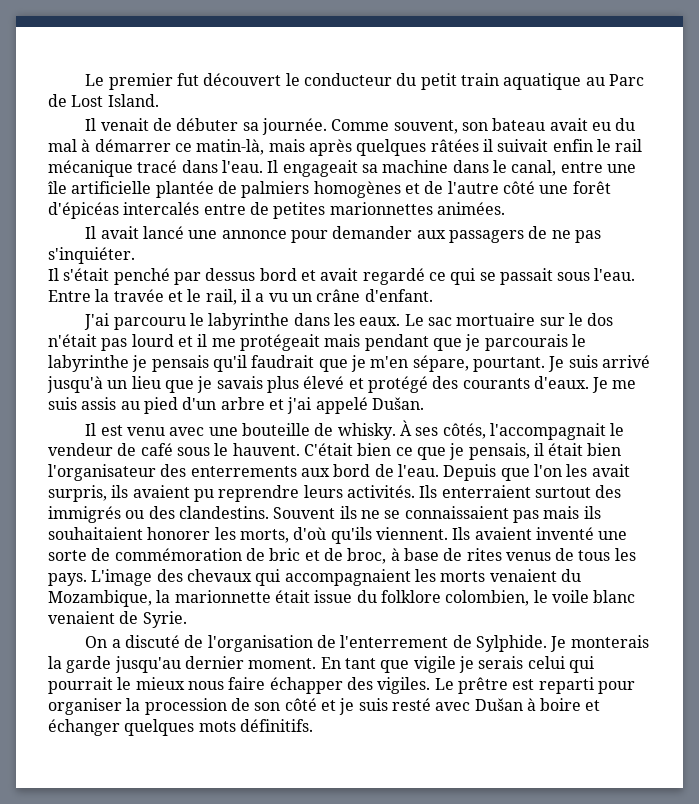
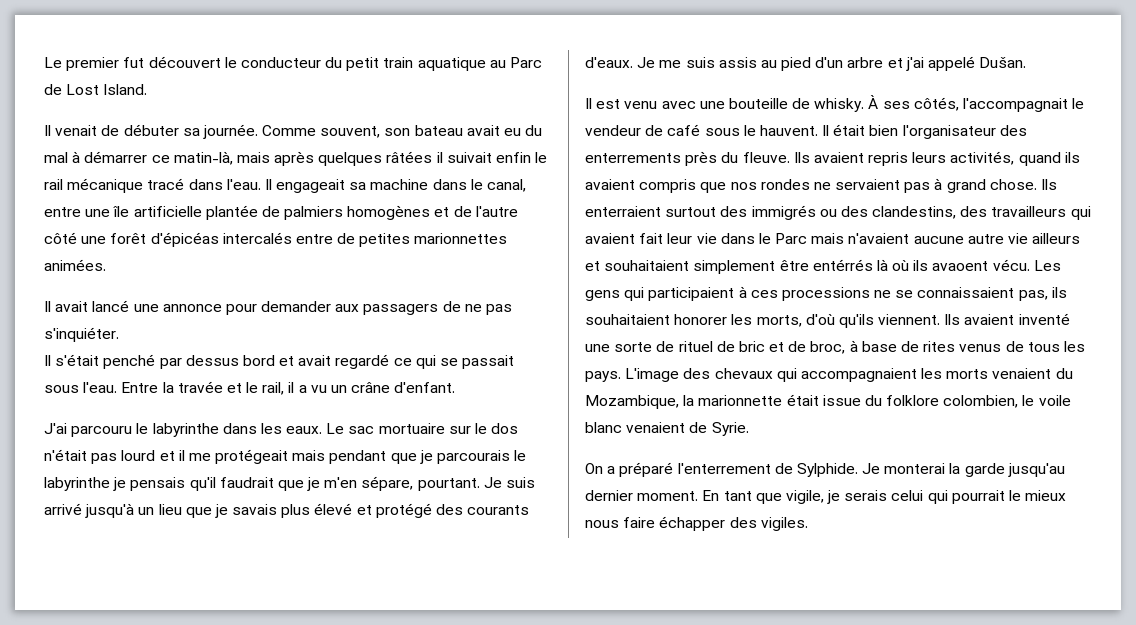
- C'était bien ce que je pensais, il était bien l'organisateur des enterrements aux bord de l'eau. Depuis que l'on les avait surpris, ils avaient pu reprendre leurs activités.
+ Il était bien l'organisateur des enterrements près du fleuve. Ils avaient repris leurs activités, quand ils avaient compris que nos rondes ne servaient pas à grand chose.
- Ils enterraient surtout des immigrés ou des clandestins. Souvent ils ne se connaissaient pas mais ils souhaitaient honorer les morts, d'où qu'ils viennent.
+ Ils enterraient surtout des immigrés ou des clandestins, des travailleurs qui avaient fait leur vie dans le Parc mais n'avaient aucune autre vie ailleurs et souhaitaient simplement être entérrés là où ils avaoent vécu. Les gens qui participaient à ces processions ne se connaissaient pas, ils souhaitaient honorer les morts, d'où qu'ils viennent.
- Ils avaient inventé une sorte de commémoration de bric et de broc, à base de rites venus de tous les pays.
+ Ils avaient inventé une sorte de rituel de bric et de broc, à base de rites venus de tous les pays.
- On a discuté de l'organisation de l'enterrement de Sylphide.
+ On a préparé l'enterrement de Sylphide.
- Je monterais la garde jusqu'au dernier moment.
+ Je monterai la garde jusqu'au dernier moment.
- En tant que vigile je serais celui qui pourrait le mieux nous faire échapper des vigiles. Le prêtre est reparti pour organiser la procession de son côté et je suis resté avec Dušan à boire et échanger quelques mots définitifs.
+ En tant que vigile, je serais celui qui pourrait le mieux nous faire échapper des vigiles.

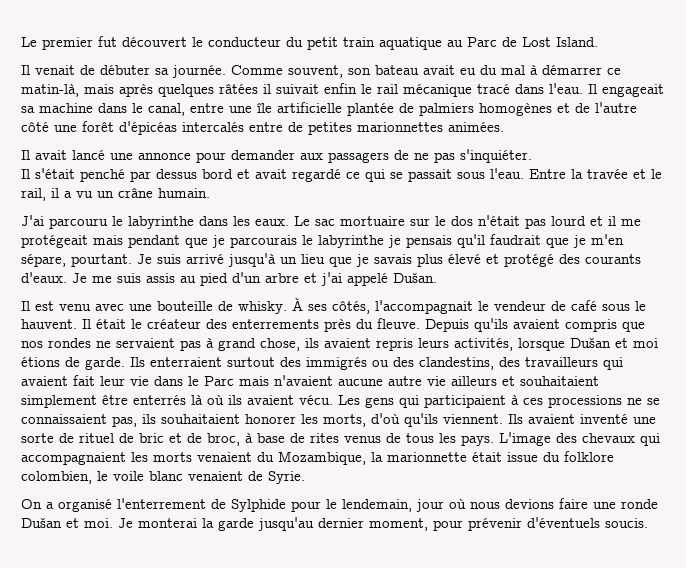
- Entre la travée et le rail, il a vu un crâne d'enfant.
+ Entre la travée et le rail, il a vu un crâne humain.
- Il était bien l'organisateur des enterrements près du fleuve.
+ Il était le créateur des enterrements près du fleuve.
- Ils avaient repris leurs activités, quand ils avaient compris que nos rondes ne servaient pas à grand chose.
+ Depuis qu'ils avaient compris que nos rondes ne servaient pas à grand chose, ils avaient repris leurs activités, lorsque Dušan et moi étions de garde.
- Ils enterraient surtout des immigrés ou des clandestins, des travailleurs qui avaient fait leur vie dans le Parc mais n'avaient aucune autre vie ailleurs et souhaitaient simplement être entérrés là où ils avaoent vécu.
+ Ils enterraient surtout des immigrés ou des clandestins, des travailleurs qui avaient fait leur vie dans le Parc mais n'avaient aucune autre vie ailleurs et souhaitaient simplement être enterrés là où ils avaient vécu.
- On a préparé l'enterrement de Sylphide.
+ On a organisé l'enterrement de Sylphide pour le lendemain, jour où nous devions faire une ronde Dušan et moi.
- Je monterai la garde jusqu'au dernier moment. En tant que vigile, je serais celui qui pourrait le mieux nous faire échapper des vigiles.
+ Je monterai la garde jusqu'au dernier moment, pour prévenir d'éventuels soucis.

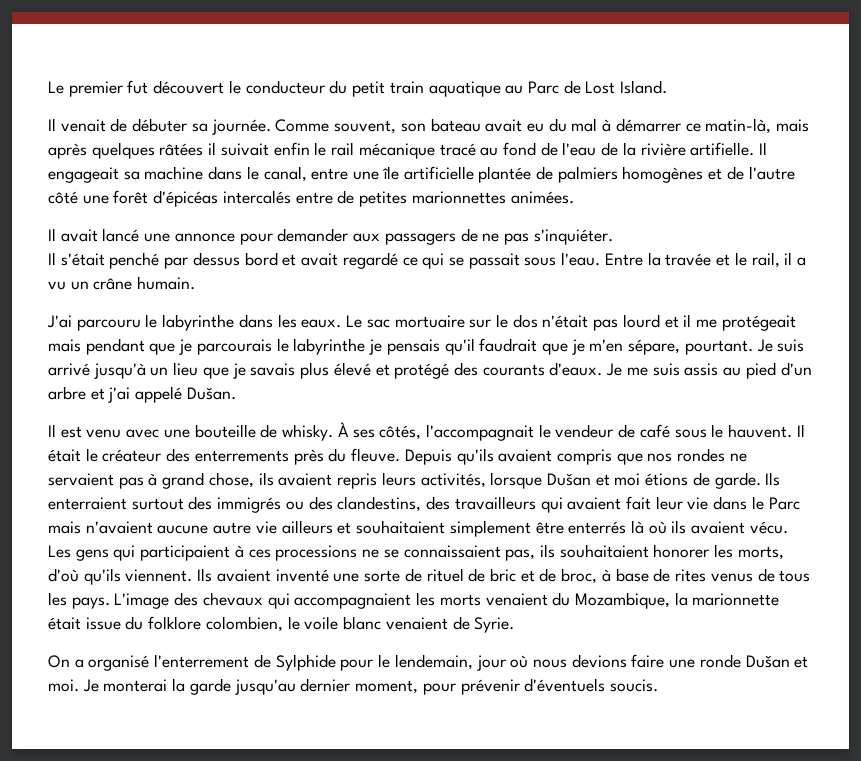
- Comme souvent, son bateau avait eu du mal à démarrer ce matin-là, mais après quelques râtées il suivait enfin le rail mécanique tracé dans l'eau.
+ Comme souvent, son bateau avait eu du mal à démarrer ce matin-là, mais après quelques râtées il suivait enfin le rail mécanique tracé au fond de l'eau de la rivière artifielle.

